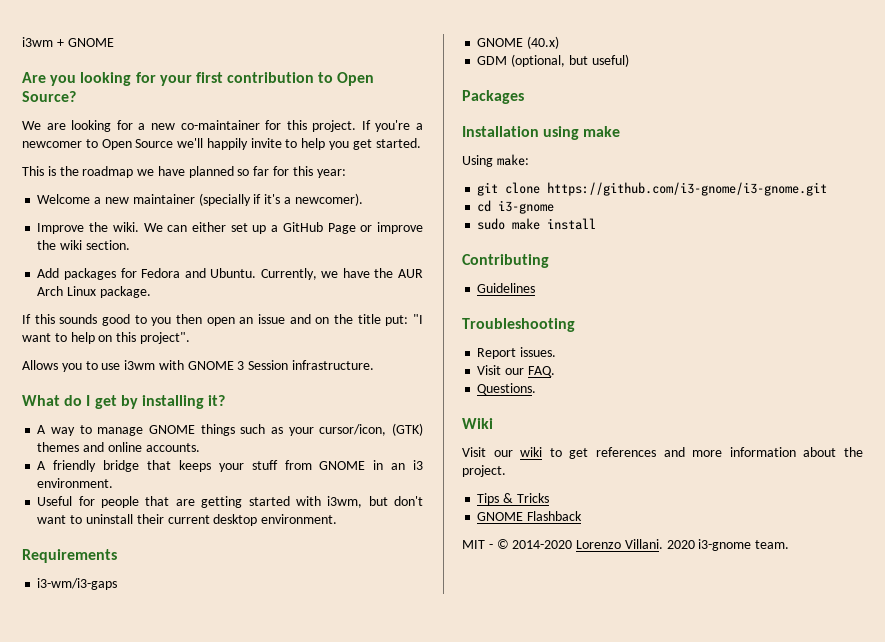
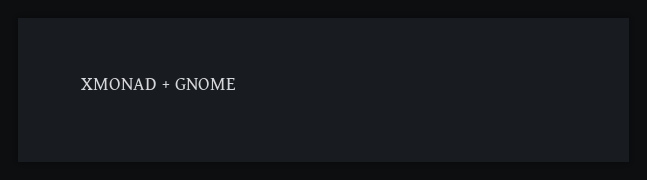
- i3wm + GNOME
+ XMONAD + GNOME
- Are you looking for your first contribution to Open Source?
- We are looking for a new co-maintainer for this project. If you're a newcomer to Open Source we'll happily invite to help you get started.
- This is the roadmap we have planned so far for this year:
- Welcome a new maintainer (specially if it's a newcomer).
- Improve the wiki. We can either set up a GitHub Page or improve the wiki section.
- Add packages for Fedora and Ubuntu. Currently, we have the AUR Arch Linux package.
- If this sounds good to you then open an issue and on the title put: "I want to help on this project".
- Allows you to use i3wm with GNOME 3 Session infrastructure.
- What do I get by installing it?
- A way to manage GNOME things such as your cursor/icon, (GTK) themes and online accounts.
- A friendly bridge that keeps your stuff from GNOME in an i3 environment.
- Useful for people that are getting started with i3wm, but don't want to uninstall their current desktop environment.
- Requirements
- i3-wm/i3-gaps
- GNOME (40.x)
- GDM (optional, but useful)
- Packages
- Installation using make
- Using make:
- git clone https://github.com/i3-gnome/i3-gnome.git
- cd i3-gnome
- sudo make install
- Contributing
- Guidelines
- Troubleshooting
- Report issues.
- Visit our FAQ.
- Questions.
- Wiki
- Visit our wiki to get references and more information about the project.
- Tips & Tricks
- GNOME Flashback
- MIT - © 2014-2020 Lorenzo Villani. 2020 i3-gnome team.

